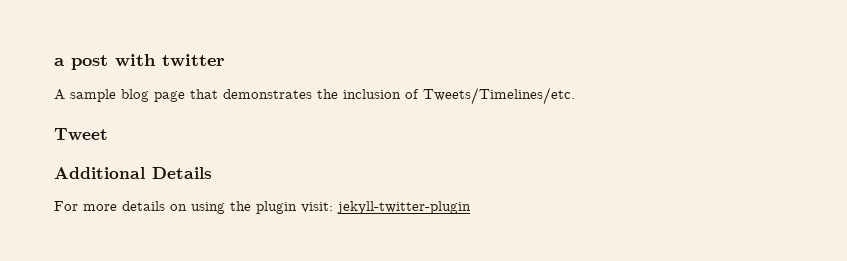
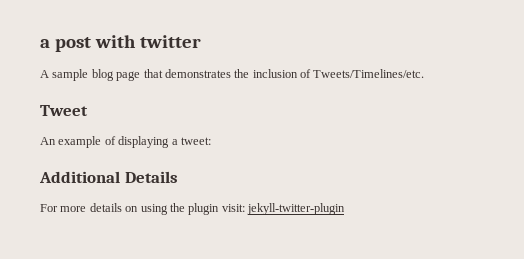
+ An example of displaying a tweet:

